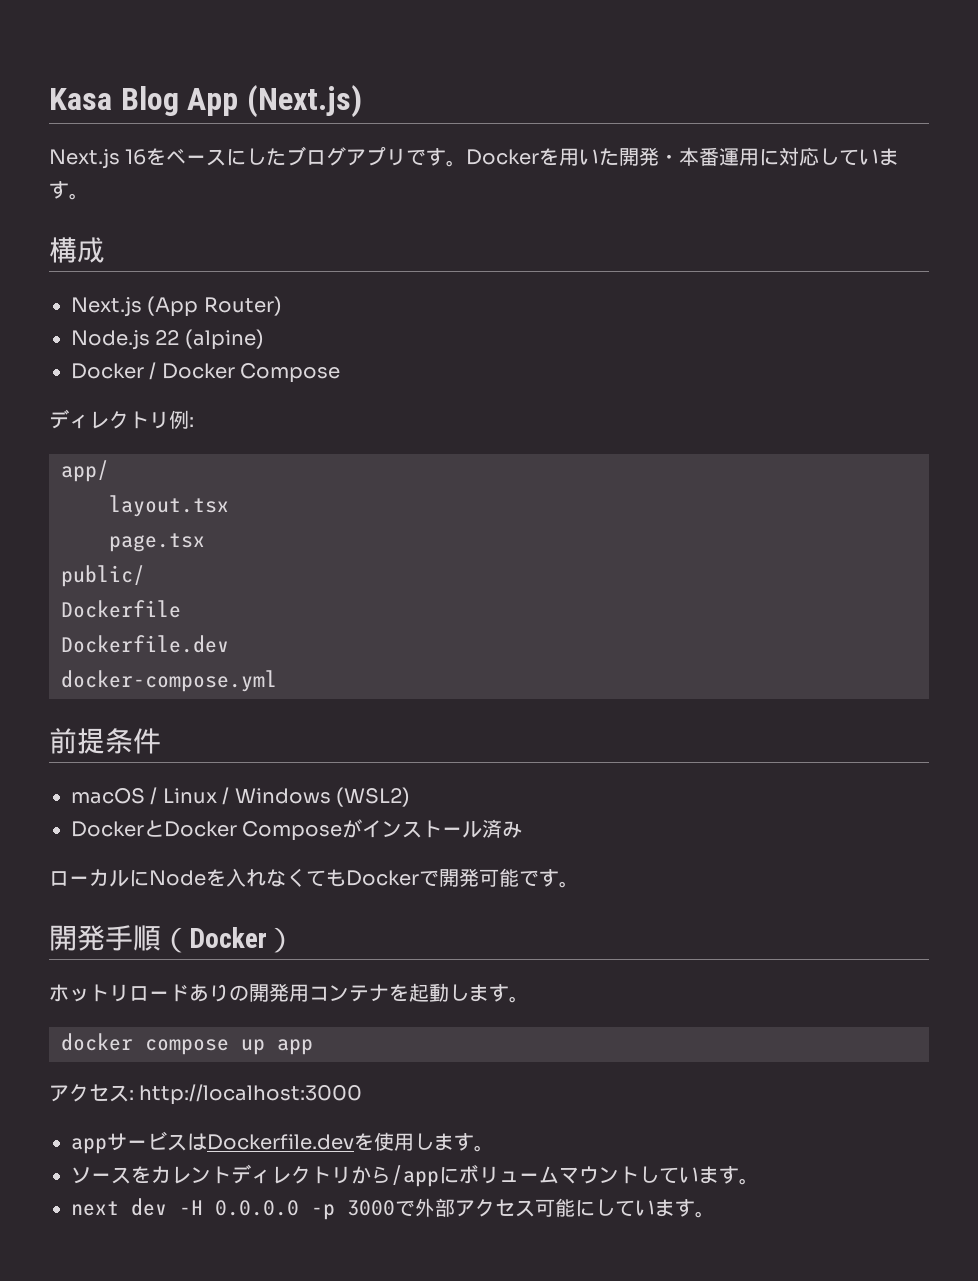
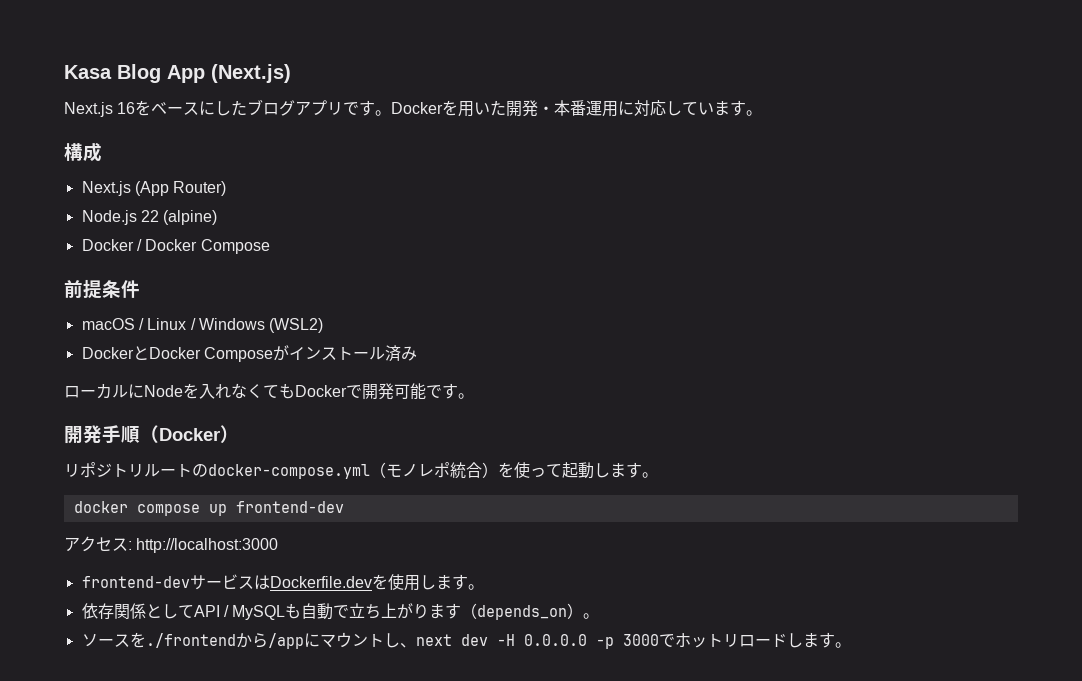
- ディレクトリ例:
- app/
- layout.tsx
- page.tsx
- public/
- Dockerfile
- Dockerfile.dev
- docker-compose.yml
- ホットリロードありの開発用コンテナを起動します。
+ リポジトリルートのdocker-compose.yml（モノレポ統合）を使って起動します。
- docker compose up app
+ docker compose up frontend-dev
- appサービスはDockerfile.devを使用します。
+ frontend-devサービスはDockerfile.devを使用します。
- ソースをカレントディレクトリから/appにボリュームマウントしています。
- next dev -H 0.0.0.0 -p 3000で外部アクセス可能にしています。
+ 依存関係としてAPI / MySQLも自動で立ち上がります（depends_on）。
+ ソースを./frontendから/appにマウントし、next dev -H 0.0.0.0 -p 3000でホットリロードします。

